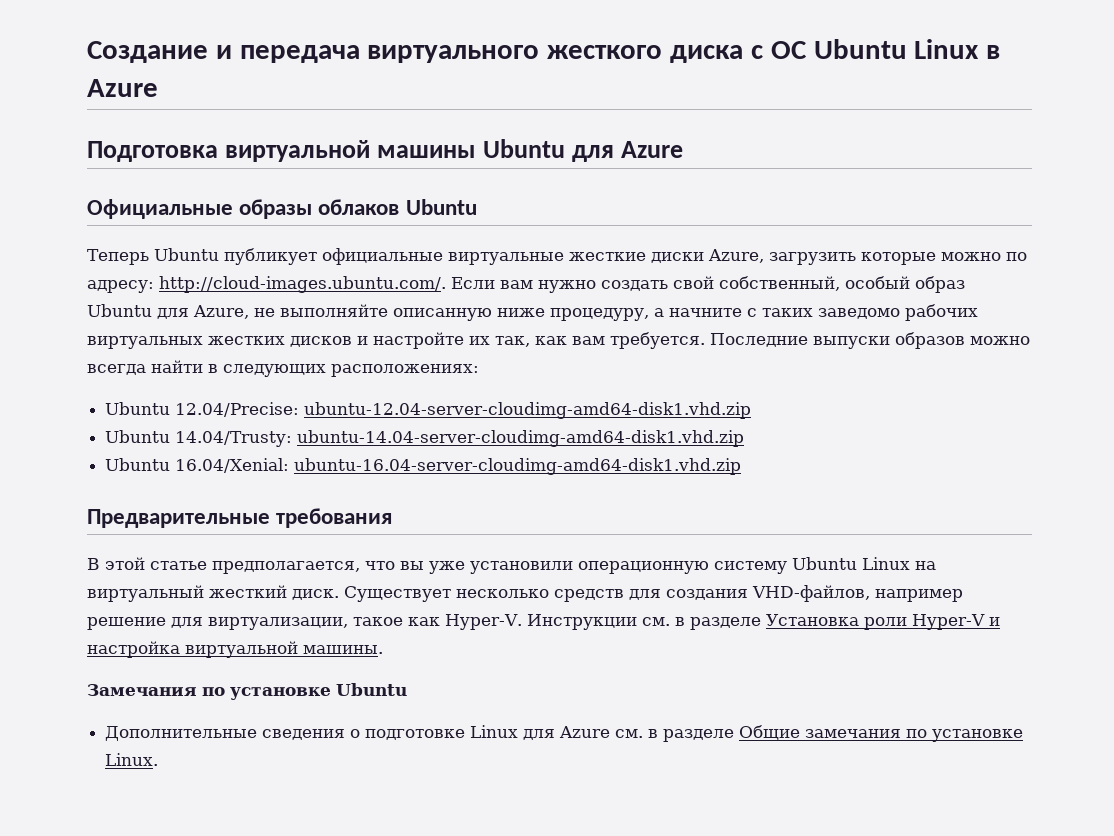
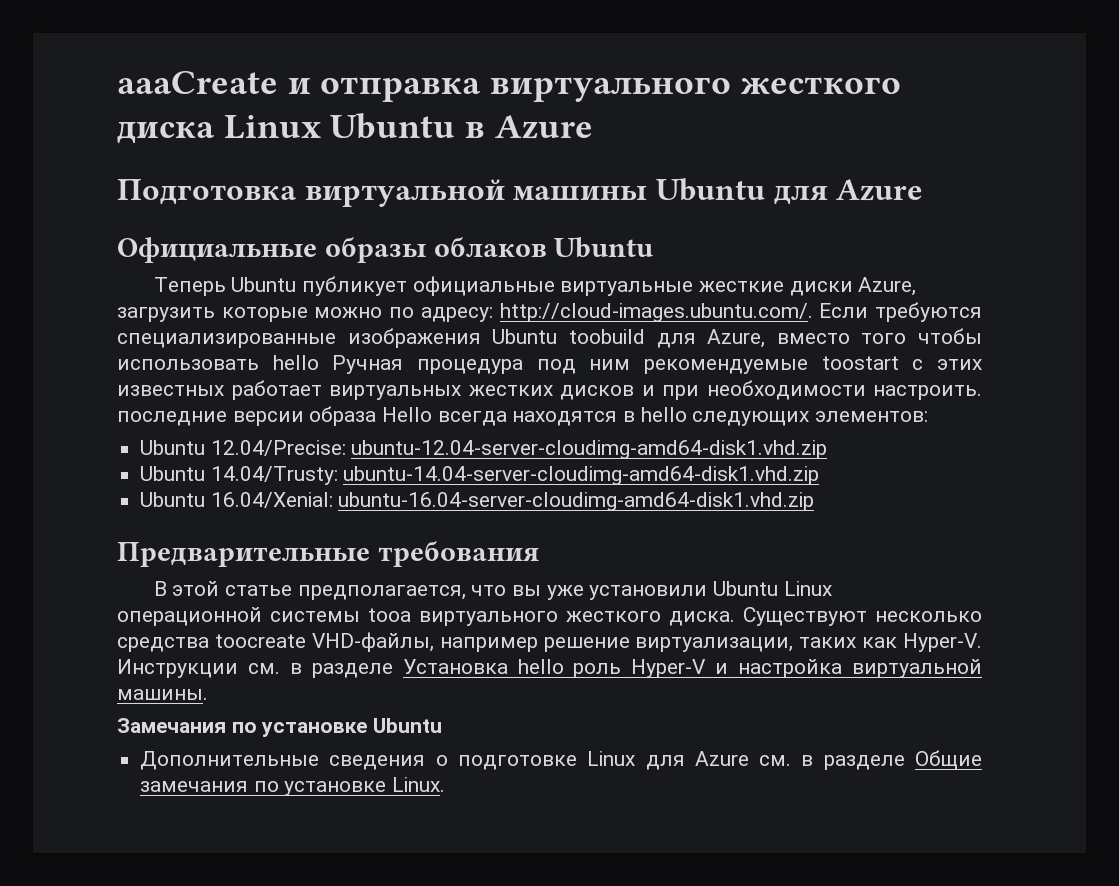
- Создание и передача виртуального жесткого диска с ОС Ubuntu Linux в Azure
+ aaaCreate и отправка виртуального жесткого диска Linux Ubuntu в Azure
- Теперь Ubuntu публикует официальные виртуальные жесткие диски Azure, загрузить которые можно по адресу: http://cloud-images.ubuntu.com/. Если вам нужно создать свой собственный, особый образ Ubuntu для Azure, не выполняйте описанную ниже процедуру, а начните с таких заведомо рабочих виртуальных жестких дисков и настройте их так, как вам требуется. Последние выпуски образов можно всегда найти в следующих расположениях:
+ Теперь Ubuntu публикует официальные виртуальные жесткие диски Azure, загрузить которые можно по адресу: http://cloud-images.ubuntu.com/. Если требуются специализированные изображения Ubuntu toobuild для Azure, вместо того чтобы использовать hello Ручная процедура под ним рекомендуемые toostart с этих известных работает виртуальных жестких дисков и при необходимости настроить. последние версии образа Hello всегда находятся в hello следующих элементов:
- В этой статье предполагается, что вы уже установили операционную систему Ubuntu Linux на виртуальный жесткий диск. Существует несколько средств для создания VHD-файлов, например решение для виртуализации, такое как Hyper-V.
+ В этой статье предполагается, что вы уже установили Ubuntu Linux операционной системы tooa виртуального жесткого диска. Существуют несколько средства toocreate VHD-файлы, например решение виртуализации, таких как Hyper-V.
- Инструкции см. в разделе Установка роли Hyper-V и настройка виртуальной машины.
+ Инструкции см. в разделе Установка hello роль Hyper-V и настройка виртуальной машины.

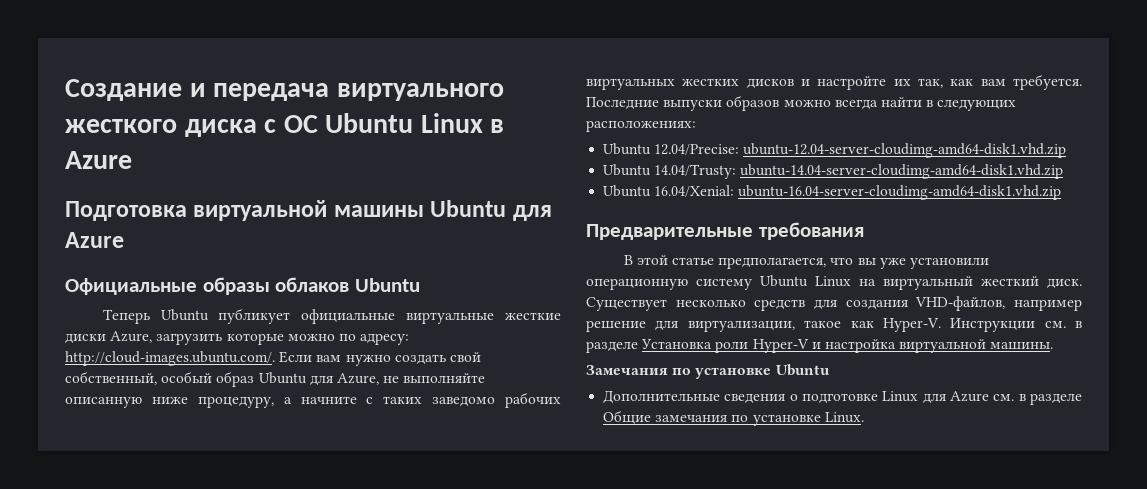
- aaaCreate и отправка виртуального жесткого диска Linux Ubuntu в Azure
+ Создание и передача виртуального жесткого диска с ОС Ubuntu Linux в Azure
- Теперь Ubuntu публикует официальные виртуальные жесткие диски Azure, загрузить которые можно по адресу: http://cloud-images.ubuntu.com/. Если требуются специализированные изображения Ubuntu toobuild для Azure, вместо того чтобы использовать hello Ручная процедура под ним рекомендуемые toostart с этих известных работает виртуальных жестких дисков и при необходимости настроить. последние версии образа Hello всегда находятся в hello следующих элементов:
+ Теперь Ubuntu публикует официальные виртуальные жесткие диски Azure, загрузить которые можно по адресу: http://cloud-images.ubuntu.com/. Если вам нужно создать свой собственный, особый образ Ubuntu для Azure, не выполняйте описанную ниже процедуру, а начните с таких заведомо рабочих виртуальных жестких дисков и настройте их так, как вам требуется. Последние выпуски образов можно всегда найти в следующих расположениях:
- В этой статье предполагается, что вы уже установили Ubuntu Linux операционной системы tooa виртуального жесткого диска. Существуют несколько средства toocreate VHD-файлы, например решение виртуализации, таких как Hyper-V.
+ В этой статье предполагается, что вы уже установили операционную систему Ubuntu Linux на виртуальный жесткий диск. Существует несколько средств для создания VHD-файлов, например решение для виртуализации, такое как Hyper-V.
- Инструкции см. в разделе Установка hello роль Hyper-V и настройка виртуальной машины.
+ Инструкции см. в разделе Установка роли Hyper-V и настройка виртуальной машины.

